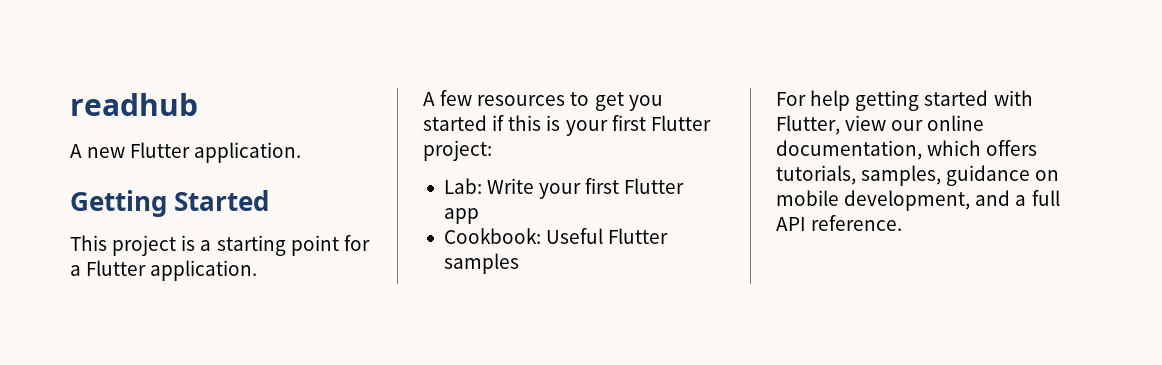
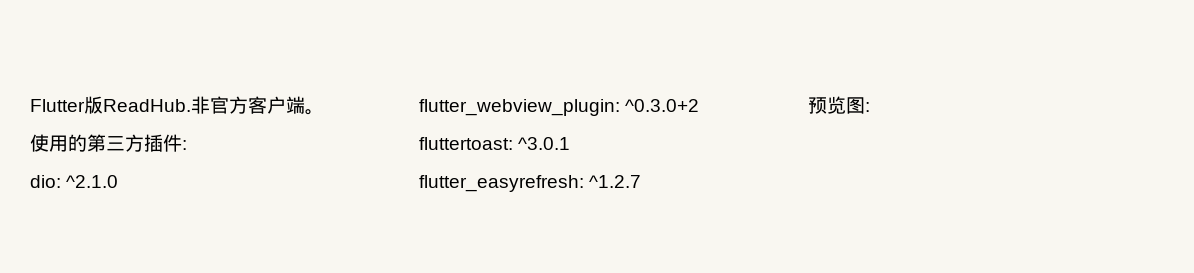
- readhub
- A new Flutter application.
- Getting Started
- This project is a starting point for a Flutter application.
- A few resources to get you started if this is your first Flutter project:
- Lab: Write your first Flutter app
- Cookbook: Useful Flutter samples
- For help getting started with Flutter, view our online documentation, which offers tutorials, samples, guidance on mobile development, and a full API reference.
+ Flutter版ReadHub.非官方客户端。
+ 使用的第三方插件:
+ dio: ^2.1.0
+ flutter_webview_plugin: ^0.3.0+2
+ fluttertoast: ^3.0.1
+ flutter_easyrefresh: ^1.2.7
+ 预览图:

